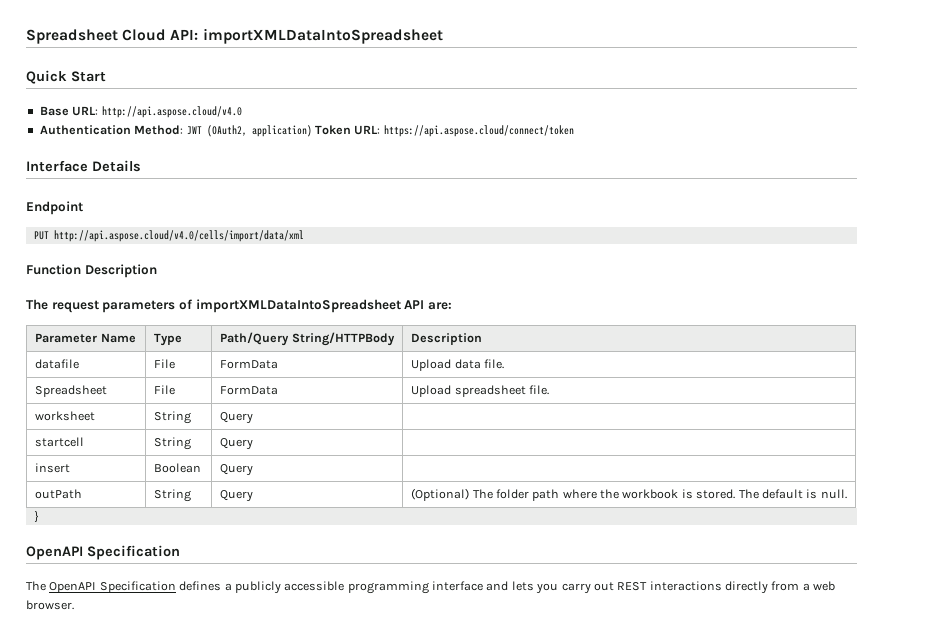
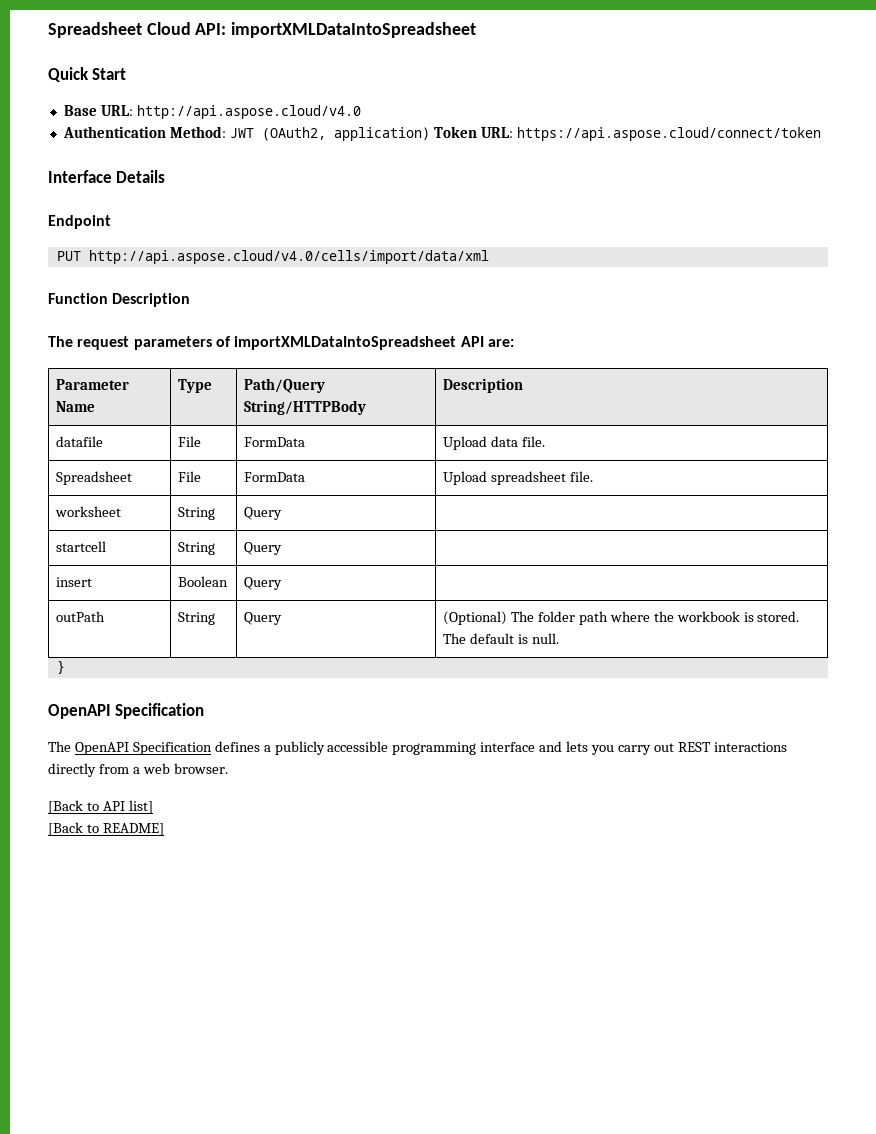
+ [Back to API list]
+ [Back to README]

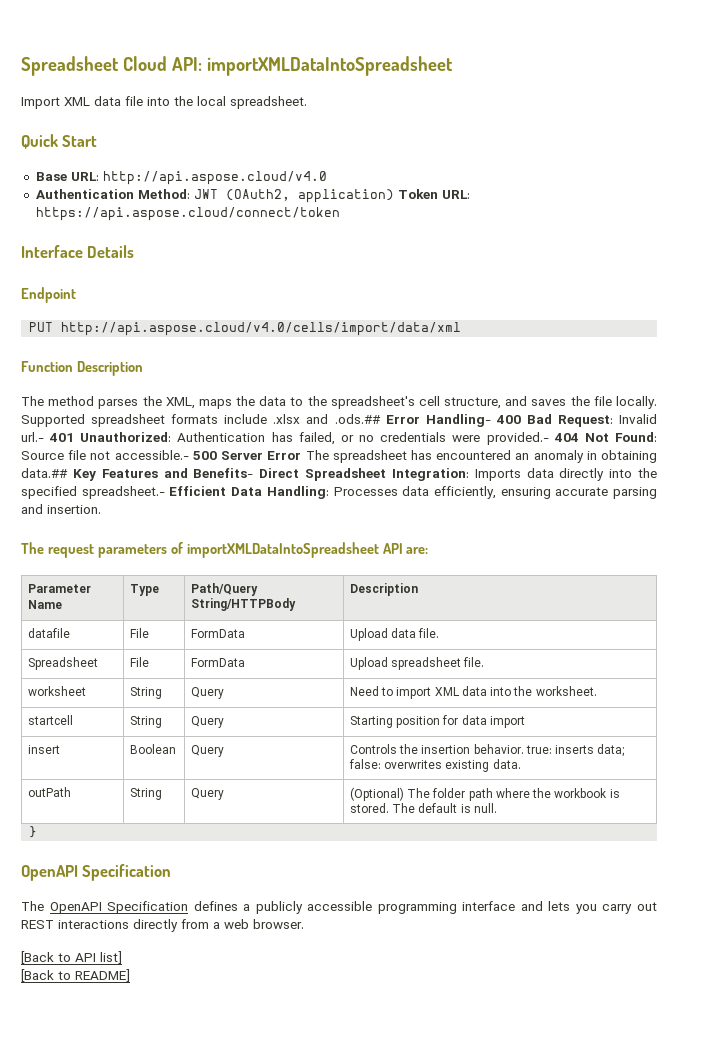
+ Import XML data file into the local spreadsheet.
+ The method parses the XML, maps the data to the spreadsheet's cell structure, and saves the file locally. Supported spreadsheet formats include .xlsx and .ods.## Error Handling- 400 Bad Request: Invalid url.- 401 Unauthorized: Authentication has failed, or no credentials were provided.- 404 Not Found: Source file not accessible.- 500 Server Error The spreadsheet has encountered an anomaly in obtaining data.## Key Features and Benefits- Direct Spreadsheet Integration: Imports data directly into the specified spreadsheet.- Efficient Data Handling: Processes data efficiently, ensuring accurate parsing and insertion.
- worksheet | String | Query |
- startcell | String | Query |
- insert | Boolean | Query |
+ worksheet | String | Query | Need to import XML data into the worksheet.
+ startcell | String | Query | Starting position for data import
+ insert | Boolean | Query | Controls the insertion behavior. true: inserts data; false: overwrites existing data.

